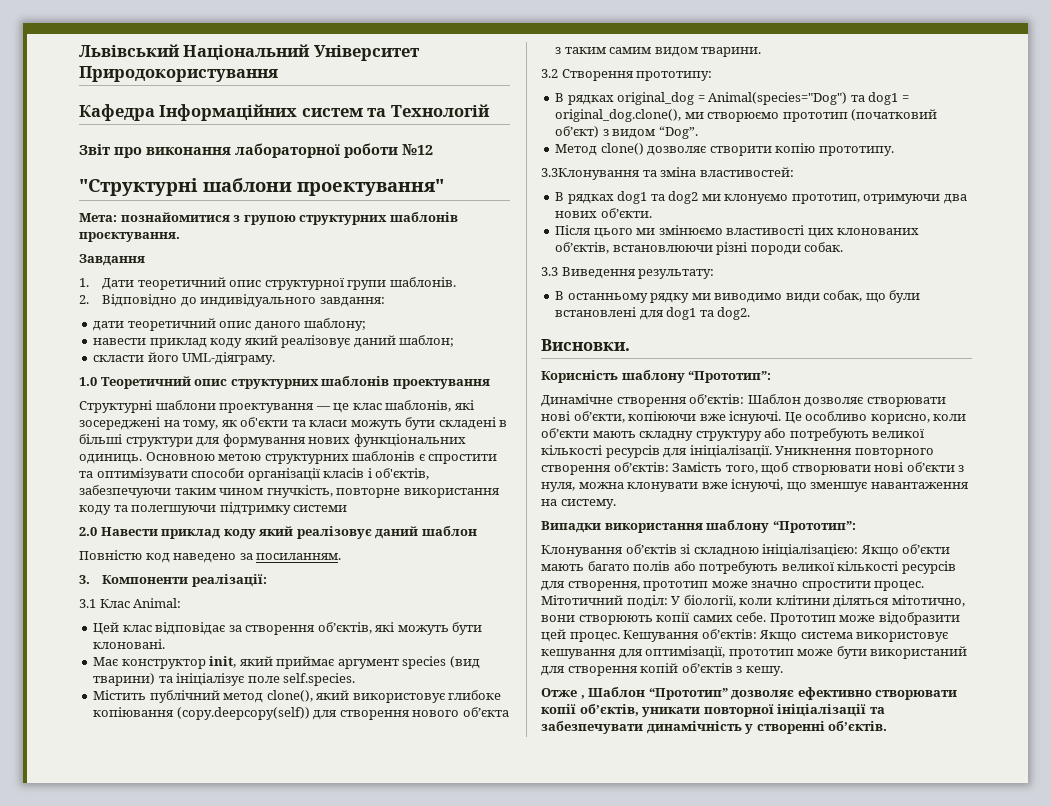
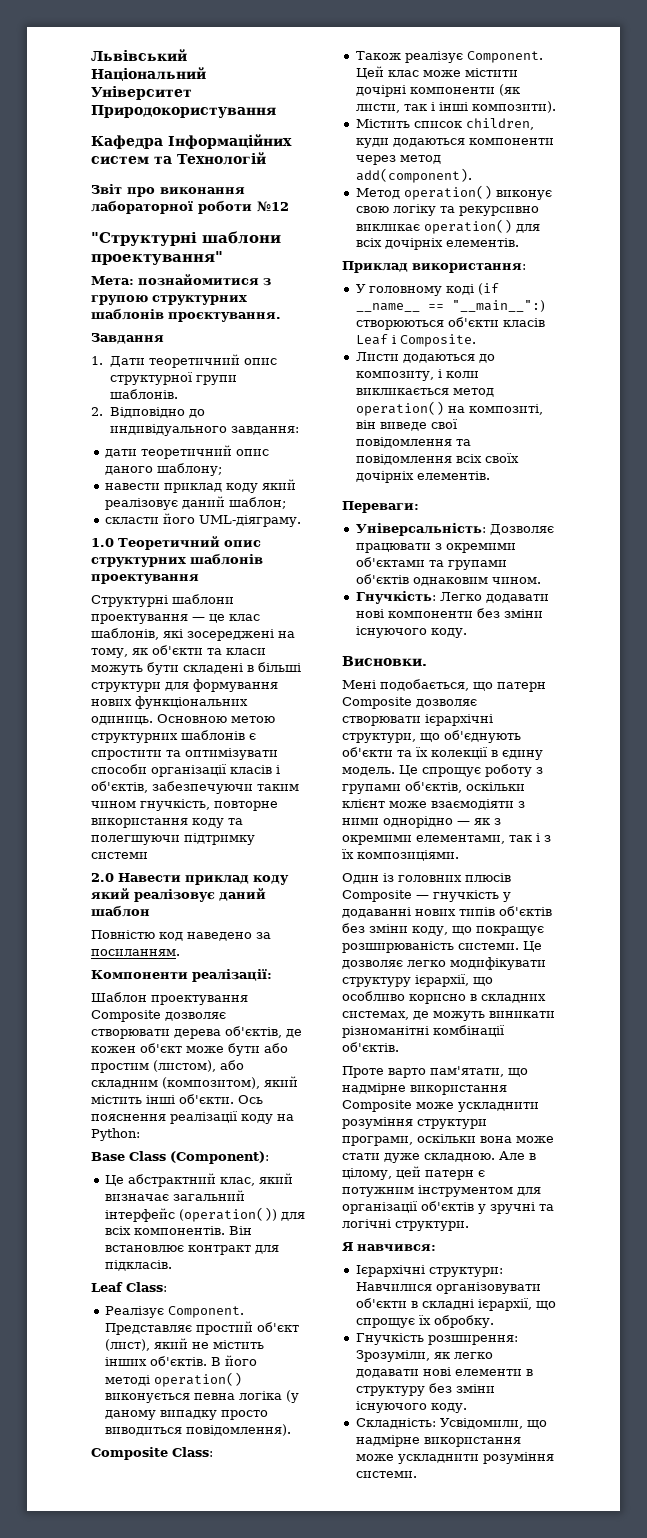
- 3. Компоненти реалізації:
+ Компоненти реалізації:
- 3.1 Клас Animal:
- Цей клас відповідає за створення об’єктів, які можуть бути клоновані.
- Має конструктор init, який приймає аргумент species (вид тварини) та ініціалізує поле self.species.
- Містить публічний метод clone(), який використовує глибоке копіювання (copy.deepcopy(self)) для створення нового об’єкта з таким самим видом тварини.
- 3.2 Створення прототипу:
- В рядках original_dog = Animal(species="Dog") та dog1 = original_dog.clone(), ми створюємо прототип (початковий об’єкт) з видом “Dog”.
- Метод clone() дозволяє створити копію прототипу.
- 3.3Клонування та зміна властивостей:
- В рядках dog1 та dog2 ми клонуємо прототип, отримуючи два нових об’єкти.
- Після цього ми змінюємо властивості цих клонованих об’єктів, встановлюючи різні породи собак.
- 3.3 Виведення результату:
- В останньому рядку ми виводимо види собак, що були встановлені для dog1 та dog2.
+ Шаблон проектування Composite дозволяє створювати дерева об'єктів, де кожен об'єкт може бути або простим (листом), або складним (композитом), який містить інші об'єкти. Ось пояснення реалізації коду на Python:
+ Base Class (Component):
+ Це абстрактний клас, який визначає загальний інтерфейс (operation()) для всіх компонентів. Він встановлює контракт для підкласів.
+ Leaf Class:
+ Реалізує Component. Представляє простий об'єкт (лист), який не містить інших об'єктів. В його методі operation() виконується певна логіка (у даному випадку просто виводиться повідомлення).
+ Composite Class:
+ Також реалізує Component. Цей клас може містити дочірні компоненти (як листи, так і інші композити).
+ Містить список children, куди додаються компоненти через метод add(component).
+ Метод operation() виконує свою логіку та рекурсивно викликає operation() для всіх дочірніх елементів.
+ Приклад використання:
+ У головному коді (if __name__ == "__main__":) створюються об'єкти класів Leaf і Composite.
+ Листи додаються до композиту, і коли викликається метод operation() на композиті, він виведе свої повідомлення та повідомлення всіх своїх дочірніх елементів.
+ Переваги:
+ Універсальність: Дозволяє працювати з окремими об'єктами та групами об'єктів однаковим чином.
+ Гнучкість: Легко додавати нові компоненти без зміни існуючого коду.
  Висновки.
- Корисність шаблону “Прототип”:
- Динамічне створення об’єктів: Шаблон дозволяє створювати нові об’єкти, копіюючи вже існуючі. Це особливо корисно, коли об’єкти мають складну структуру або потребують великої кількості ресурсів для ініціалізації. Уникнення повторного створення об’єктів: Замість того, щоб створювати нові об’єкти з нуля, можна клонувати вже існуючі, що зменшує навантаження на систему.
- Випадки використання шаблону “Прототип”:
- Клонування об’єктів зі складною ініціалізацією: Якщо об’єкти мають багато полів або потребують великої кількості ресурсів для створення, прототип може значно спростити процес. Мітотичний поділ: У біології, коли клітини діляться мітотично, вони створюють копії самих себе. Прототип може відобразити цей процес. Кешування об’єктів: Якщо система використовує кешування для оптимізації, прототип може бути використаний для створення копій об’єктів з кешу.
- Отже , Шаблон “Прототип” дозволяє ефективно створювати копії об’єктів, уникати повторної ініціалізації та забезпечувати динамічність у створенні об’єктів.
+ Мені подобається, що патерн Composite дозволяє створювати ієрархічні структури, що об'єднують об'єкти та їх колекції в єдину модель. Це спрощує роботу з групами об'єктів, оскільки клієнт може взаємодіяти з ними однорідно — як з окремими елементами, так і з їх композиціями.
+ Один із головних плюсів Composite — гнучкість у додаванні нових типів об'єктів без зміни коду, що покращує розширюваність системи. Це дозволяє легко модифікувати структуру ієрархії, що особливо корисно в складних системах, де можуть виникати різноманітні комбінації об'єктів.
+ Проте варто пам'ятати, що надмірне використання Composite може ускладнити розуміння структури програми, оскільки вона може стати дуже складною. Але в цілому, цей патерн є потужним інструментом для організації об'єктів у зручні та логічні структури.
+ Я навчився:
+ Ієрархічні структури: Навчилися організовувати об'єкти в складні ієрархії, що спрощує їх обробку.
+ Гнучкість розширення: Зрозуміли, як легко додавати нові елементи в структуру без зміни існуючого коду.
+ Складність: Усвідомили, що надмірне використання може ускладнити розуміння системи.

